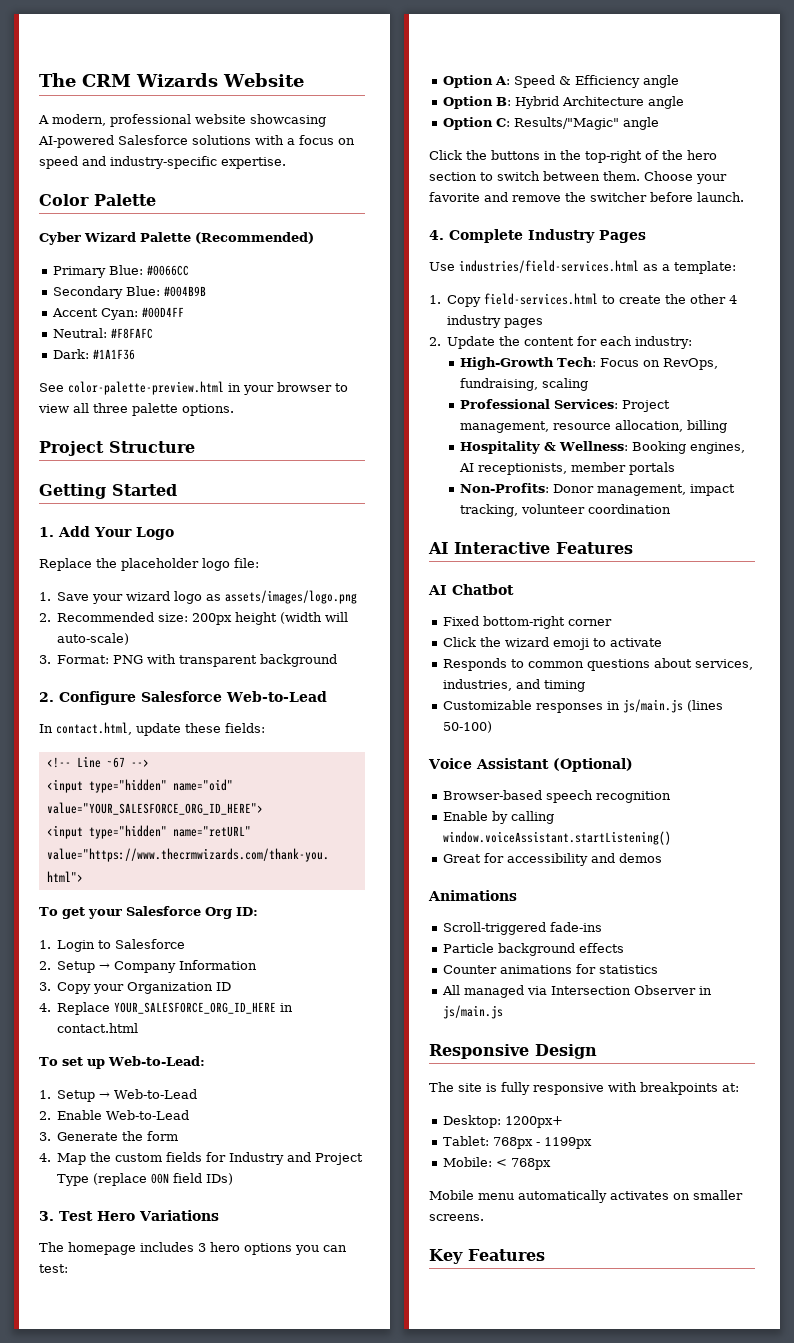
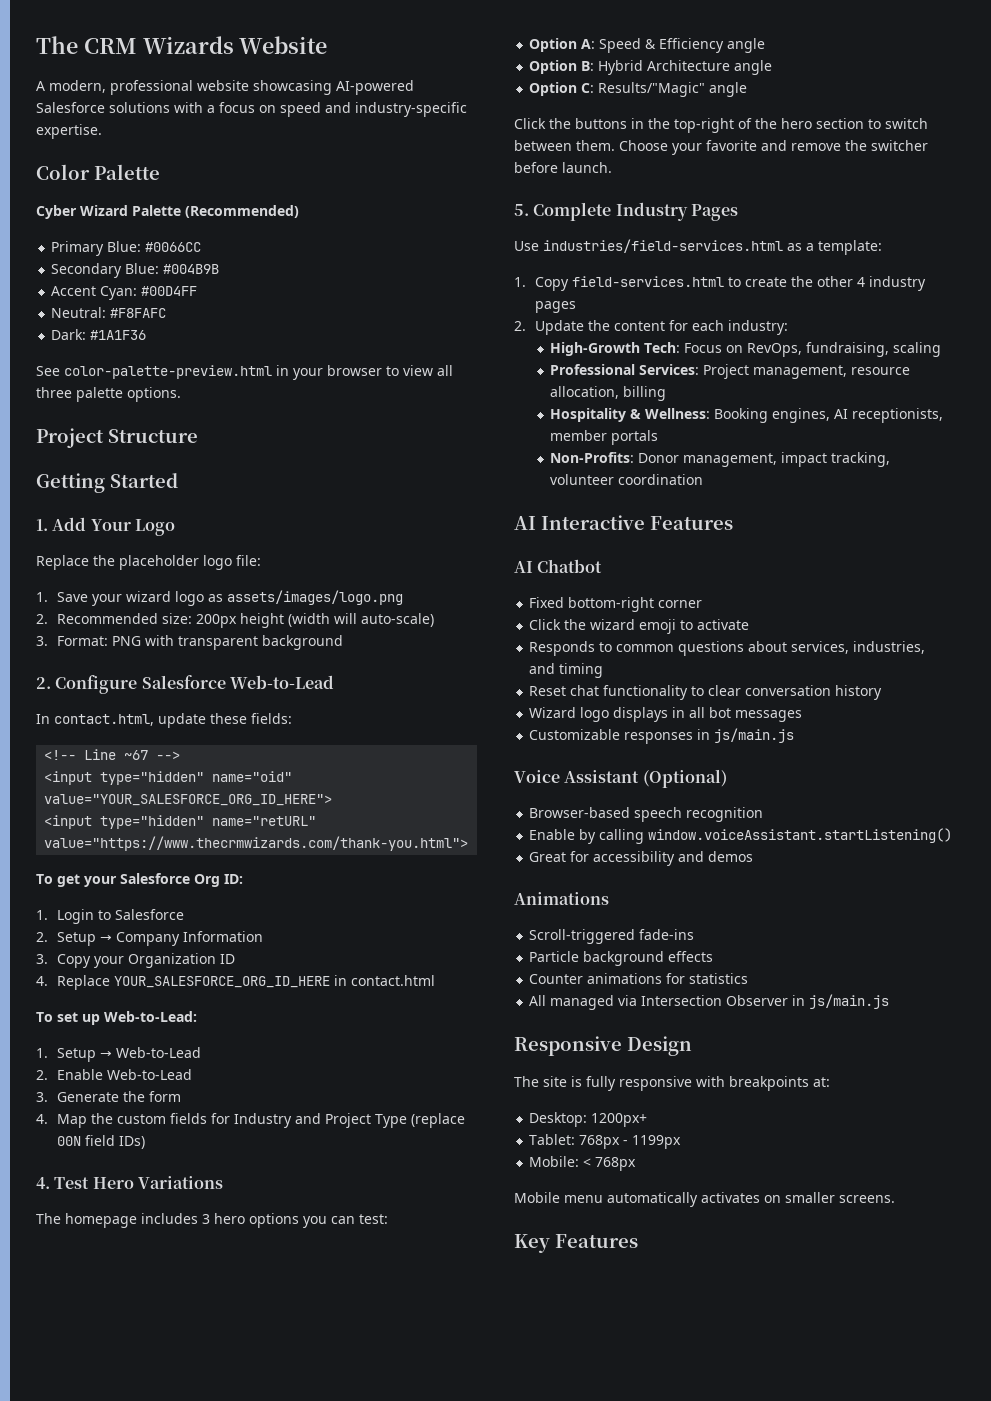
- 3. Test Hero Variations
+ 4. Test Hero Variations
- 4. Complete Industry Pages
+ 5. Complete Industry Pages
+ Reset chat functionality to clear conversation history
+ Wizard logo displays in all bot messages
- Customizable responses in js/main.js (lines 50-100)
+ Customizable responses in js/main.js

